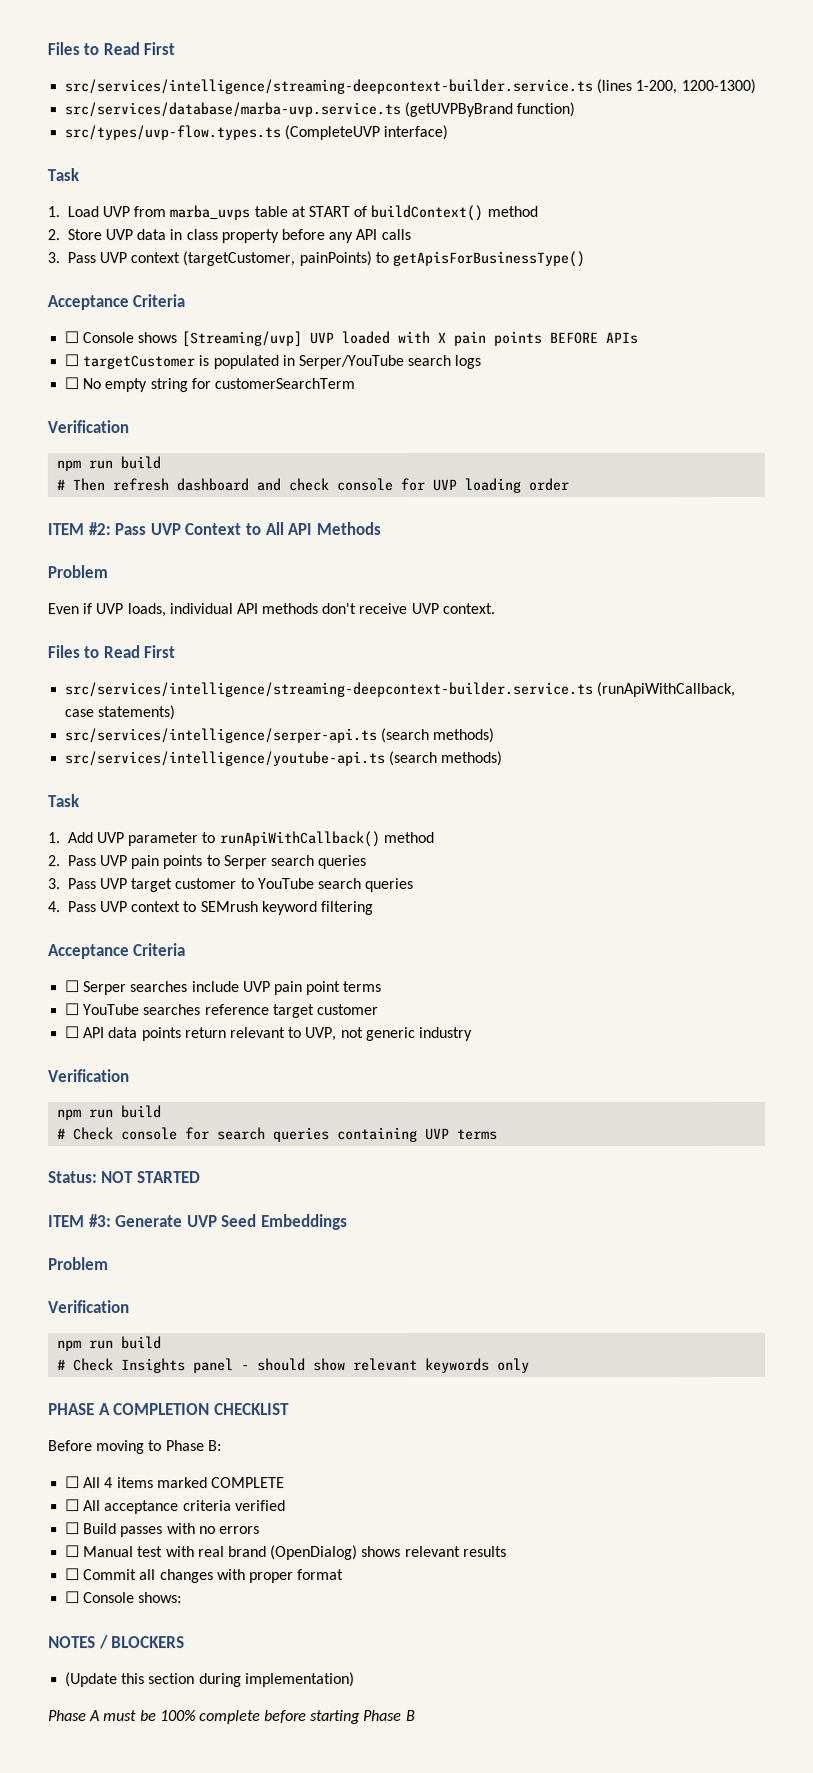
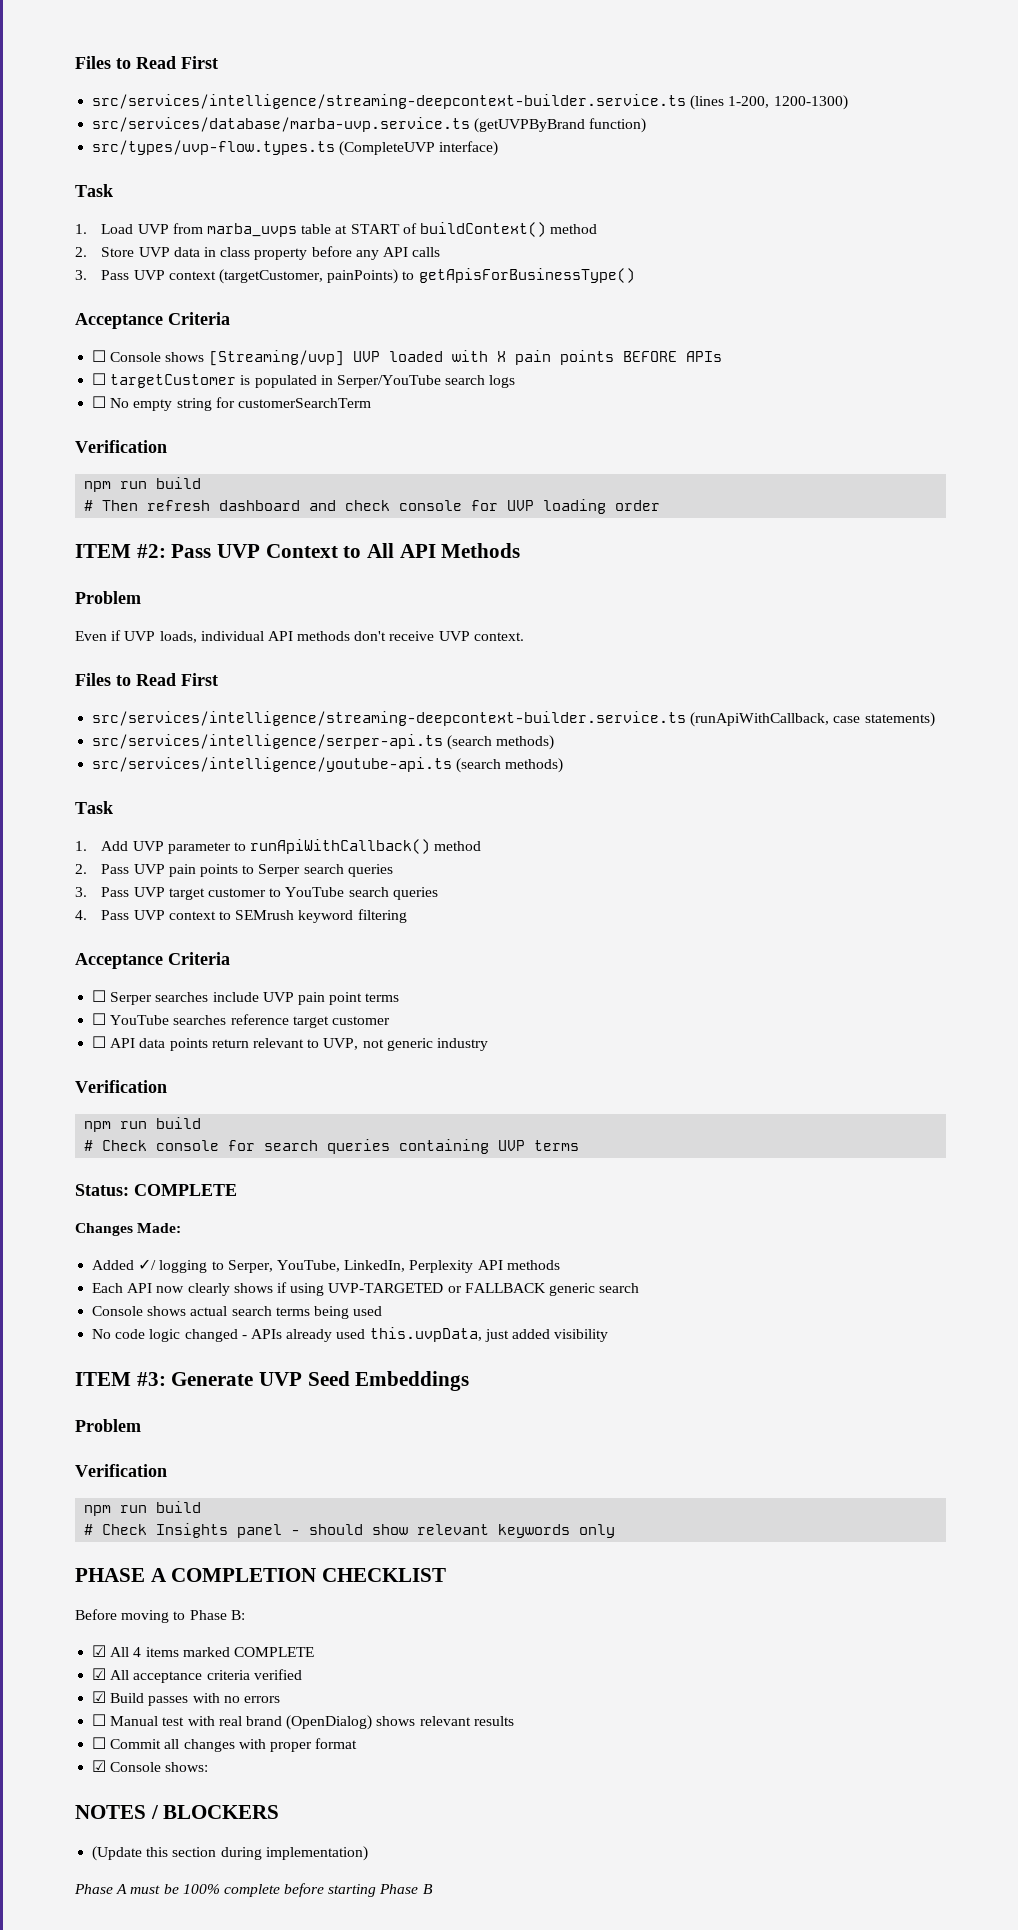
- Status: NOT STARTED
+ Status: COMPLETE
+ Changes Made:
+ Added ✓/ logging to Serper, YouTube, LinkedIn, Perplexity API methods
+ Each API now clearly shows if using UVP-TARGETED or FALLBACK generic search
+ Console shows actual search terms being used
+ No code logic changed - APIs already used this.uvpData, just added visibility
- ☐ All 4 items marked COMPLETE
+ ☑ All 4 items marked COMPLETE
- ☐ All acceptance criteria verified
+ ☑ All acceptance criteria verified
- ☐ Build passes with no errors
+ ☑ Build passes with no errors
- ☐ Console shows:
+ ☑ Console shows:

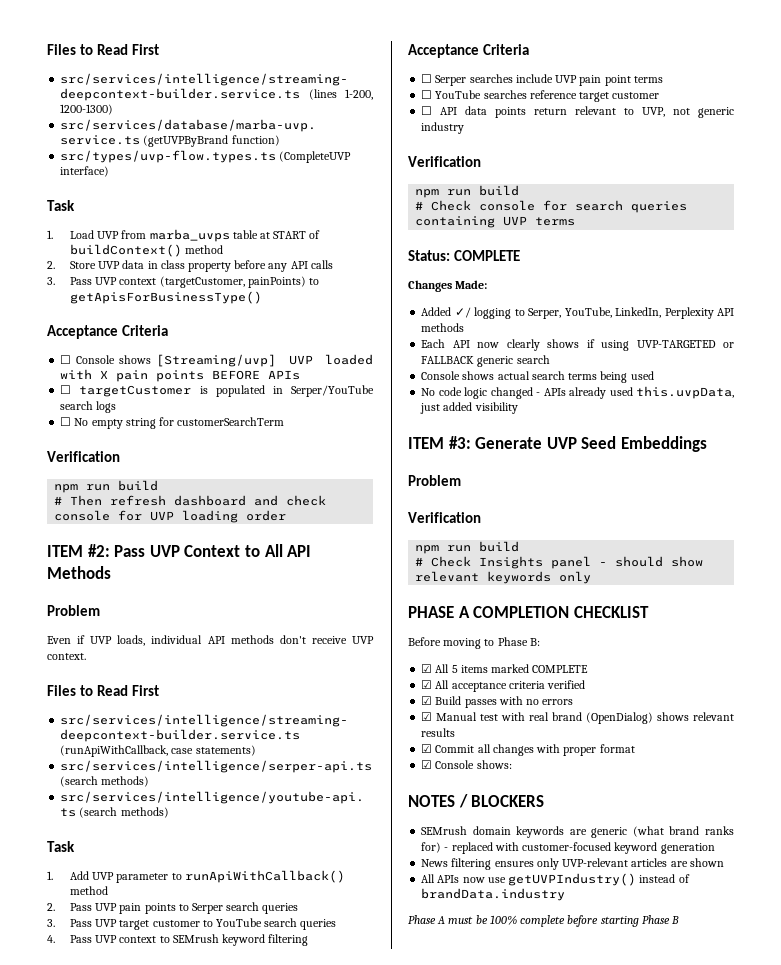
- ☑ All 4 items marked COMPLETE
+ ☑ All 5 items marked COMPLETE
- ☐ Manual test with real brand (OpenDialog) shows relevant results
+ ☑ Manual test with real brand (OpenDialog) shows relevant results
- ☐ Commit all changes with proper format
+ ☑ Commit all changes with proper format
- (Update this section during implementation)
+ SEMrush domain keywords are generic (what brand ranks for) - replaced with customer-focused keyword generation
+ News filtering ensures only UVP-relevant articles are shown
+ All APIs now use getUVPIndustry() instead of brandData.industry

